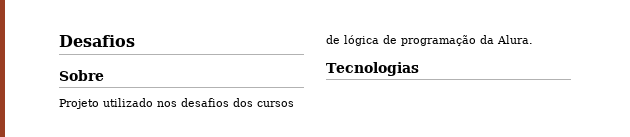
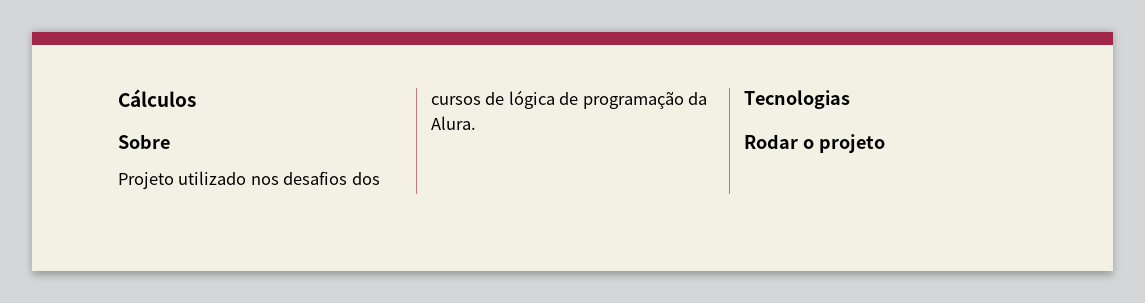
- Desafios
+ Cálculos
+ Rodar o projeto

